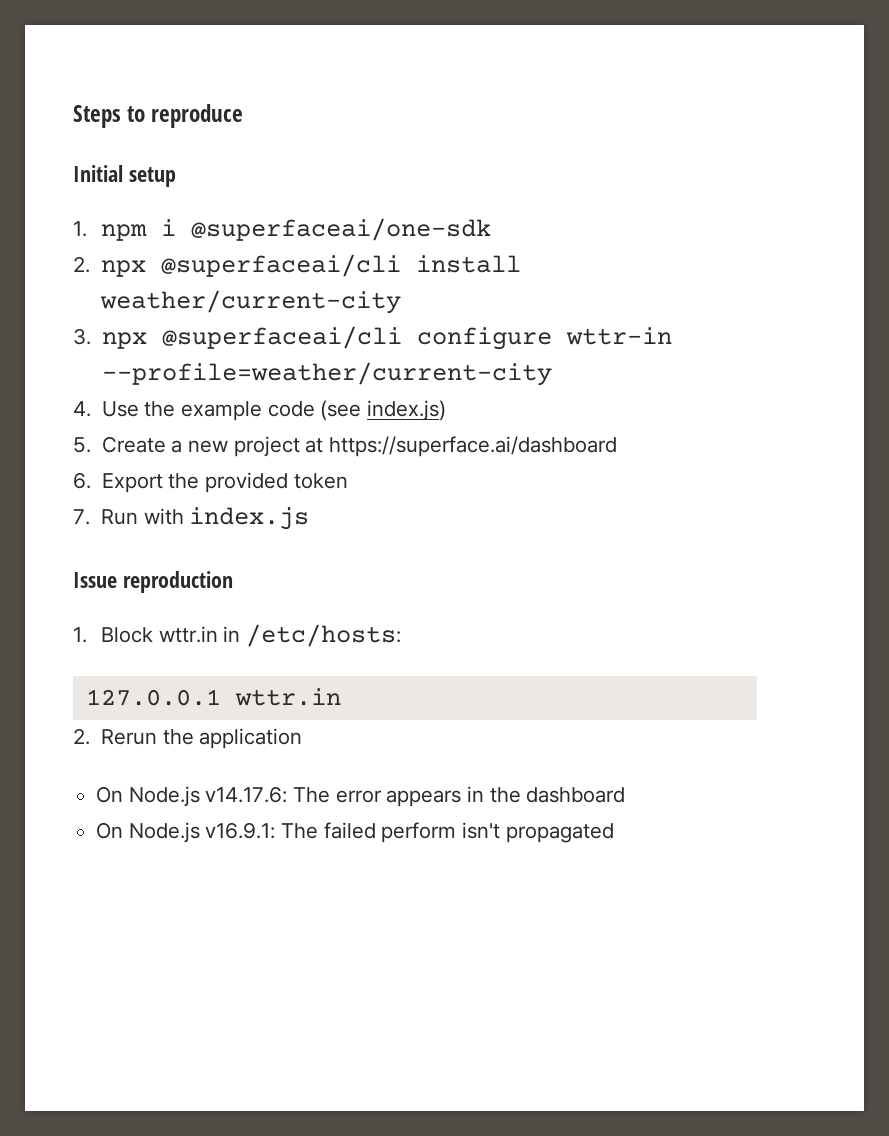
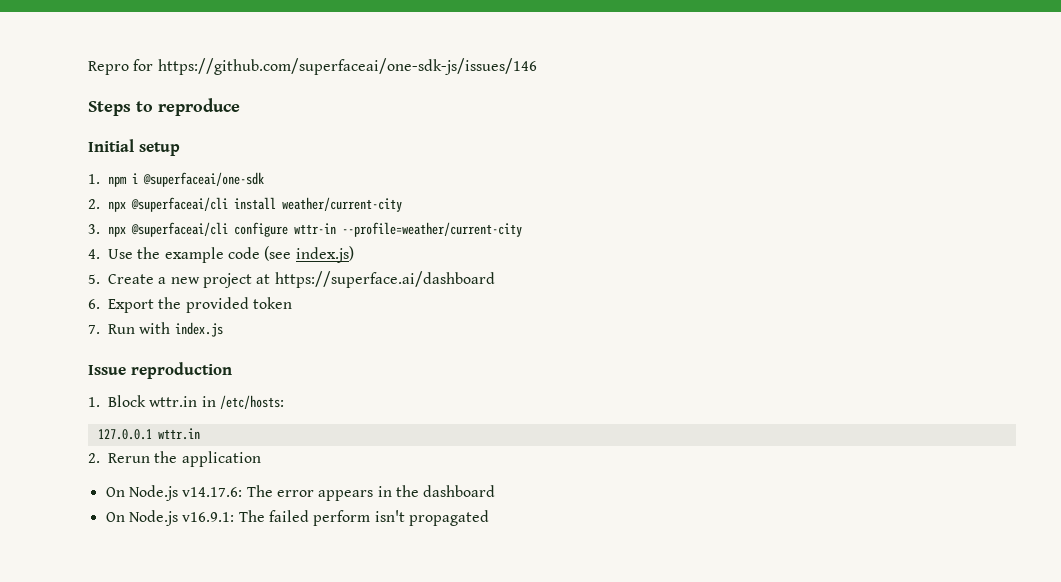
+ Repro for https://github.com/superfaceai/one-sdk-js/issues/146

